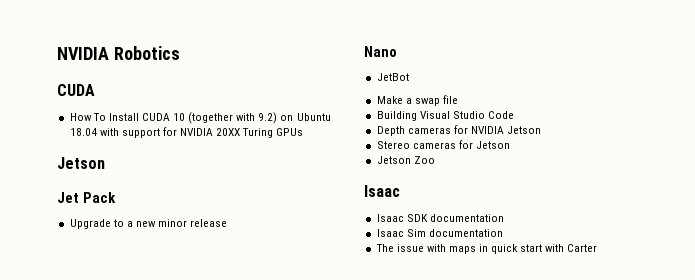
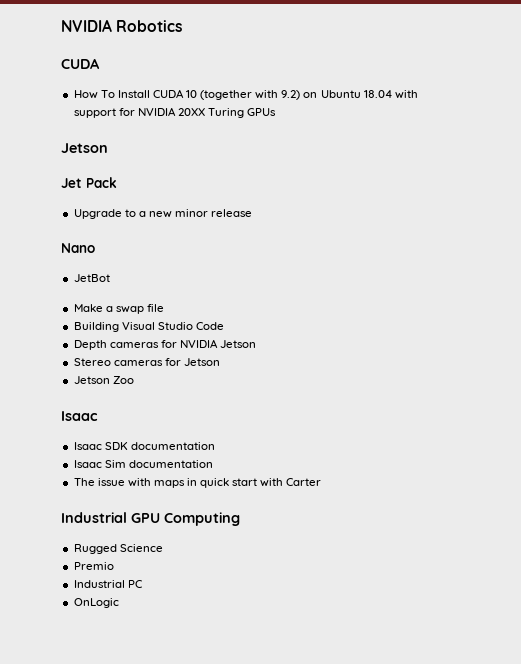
+ Industrial GPU Computing
+ Rugged Science
+ Premio
+ Industrial PC
+ OnLogic

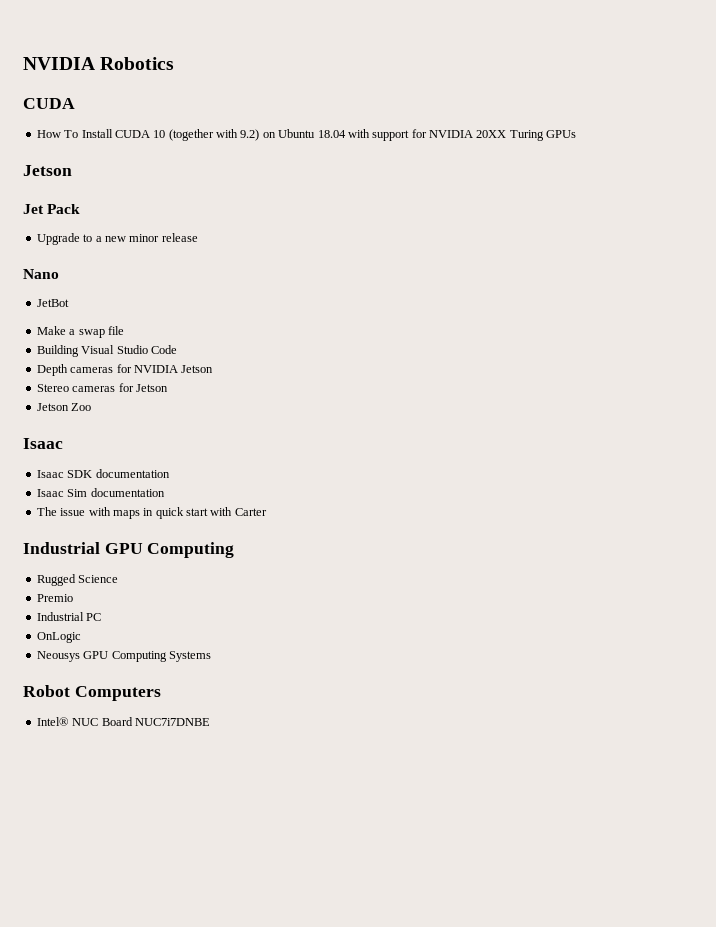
+ Neousys GPU Computing Systems
+ Robot Computers
+ Intel® NUC Board NUC7i7DNBE

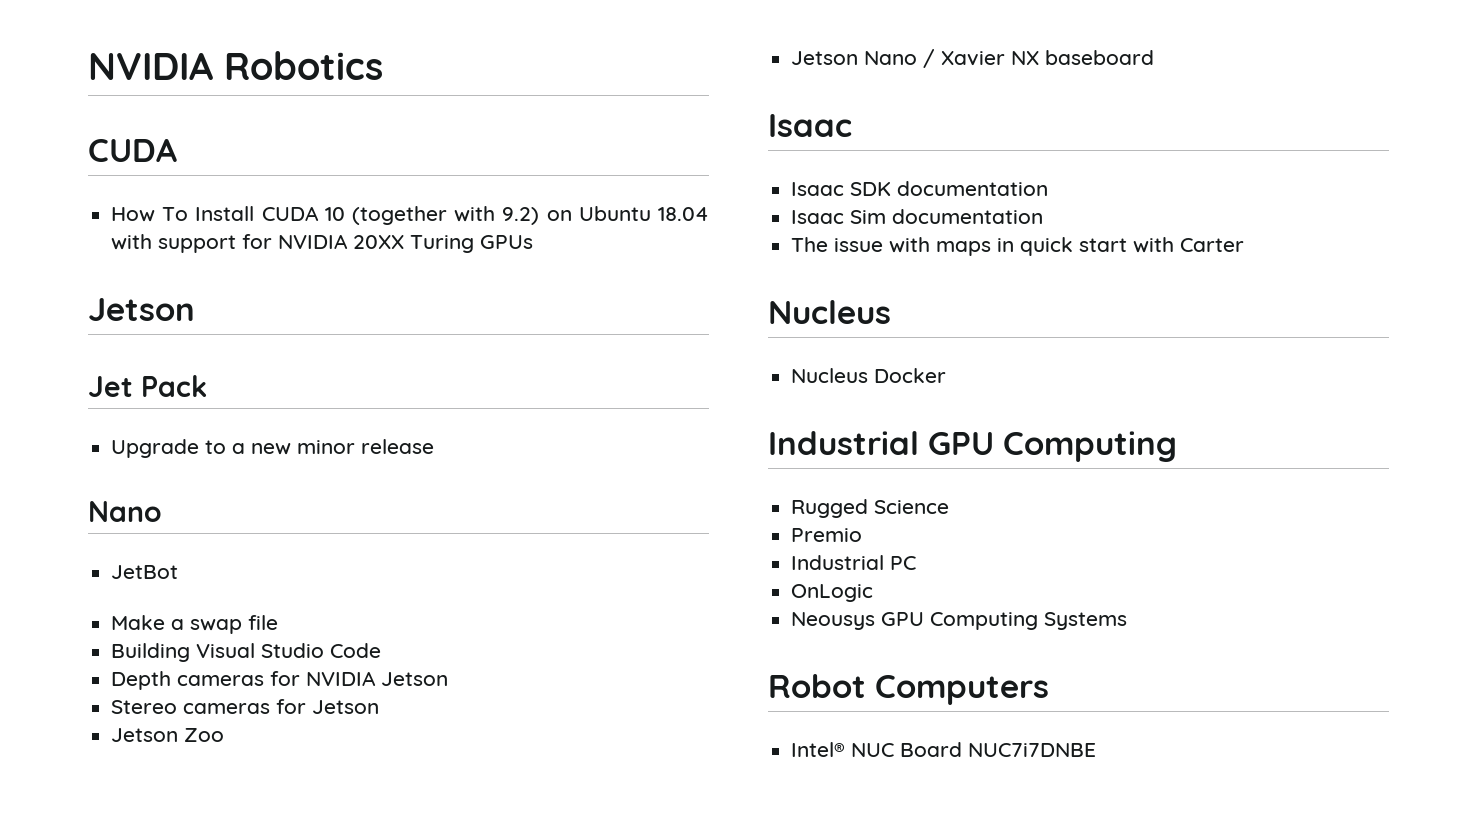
+ Jetson Nano / Xavier NX baseboard
  The issue with maps in quick start with Carter
+ Nucleus
+ Nucleus Docker

